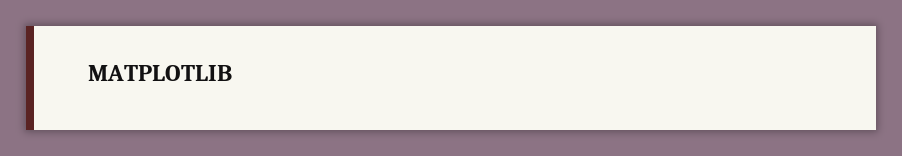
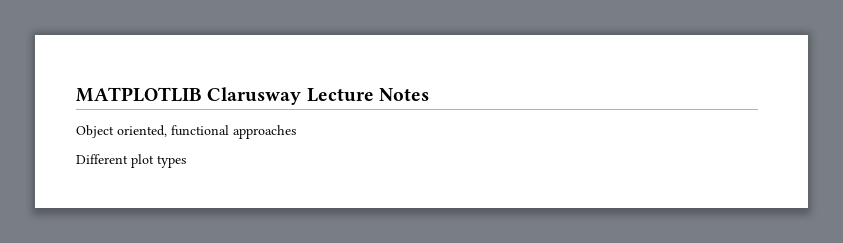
- MATPLOTLIB
+ MATPLOTLIB Clarusway Lecture Notes
+ Object oriented, functional approaches
+ Different plot types

